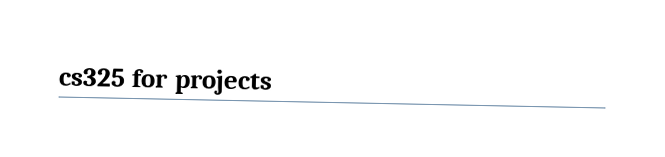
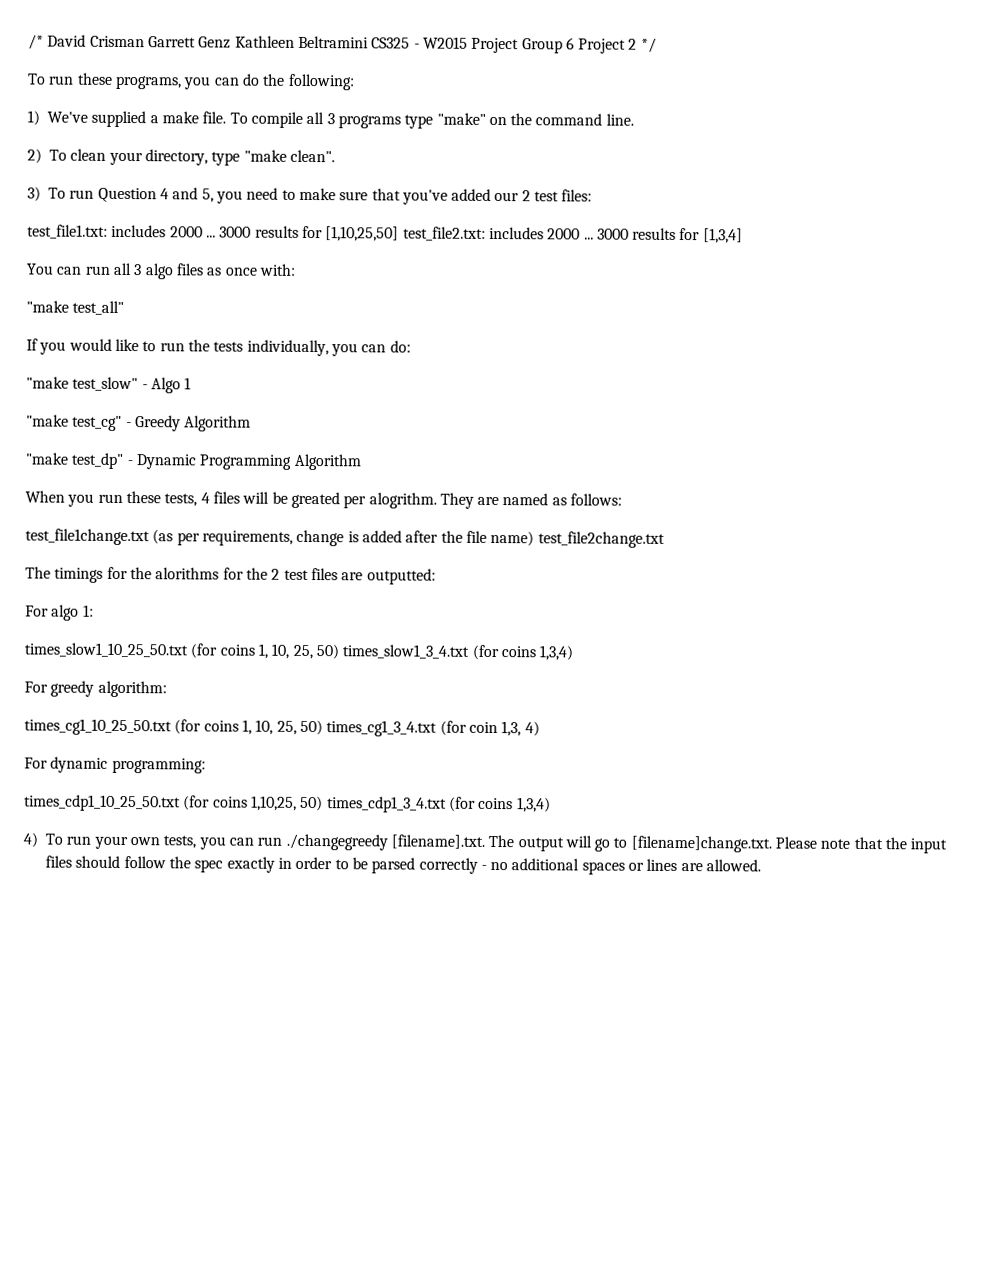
- cs325 for projects
+ /* David Crisman Garrett Genz Kathleen Beltramini CS325 - W2015 Project Group 6 Project 2 */
+ To run these programs, you can do the following:
+ 1) We've supplied a make file. To compile all 3 programs type "make" on the command line.
+ 2) To clean your directory, type "make clean".
+ 3) To run Question 4 and 5, you need to make sure that you've added our 2 test files:
+ test_file1.txt: includes 2000 ... 3000 results for [1,10,25,50] test_file2.txt: includes 2000 ... 3000 results for [1,3,4]
+ You can run all 3 algo files as once with:
+ "make test_all"
+ If you would like to run the tests individually, you can do:
+ "make test_slow" - Algo 1
+ "make test_cg" - Greedy Algorithm
+ "make test_dp" - Dynamic Programming Algorithm
+ When you run these tests, 4 files will be greated per alogrithm. They are named as follows:
+ test_file1change.txt (as per requirements, change is added after the file name) test_file2change.txt
+ The timings for the alorithms for the 2 test files are outputted:
+ For algo 1:
+ times_slow1_10_25_50.txt (for coins 1, 10, 25, 50) times_slow1_3_4.txt (for coins 1,3,4)
+ For greedy algorithm:
+ times_cg1_10_25_50.txt (for coins 1, 10, 25, 50) times_cg1_3_4.txt (for coin 1,3, 4)
+ For dynamic programming:
+ times_cdp1_10_25_50.txt (for coins 1,10,25, 50) times_cdp1_3_4.txt (for coins 1,3,4)
+ 4) To run your own tests, you can run ./changegreedy [filename].txt. The output will go to [filename]change.txt. Please note that the input files should follow the spec exactly in order to be parsed correctly - no additional spaces or lines are allowed.

